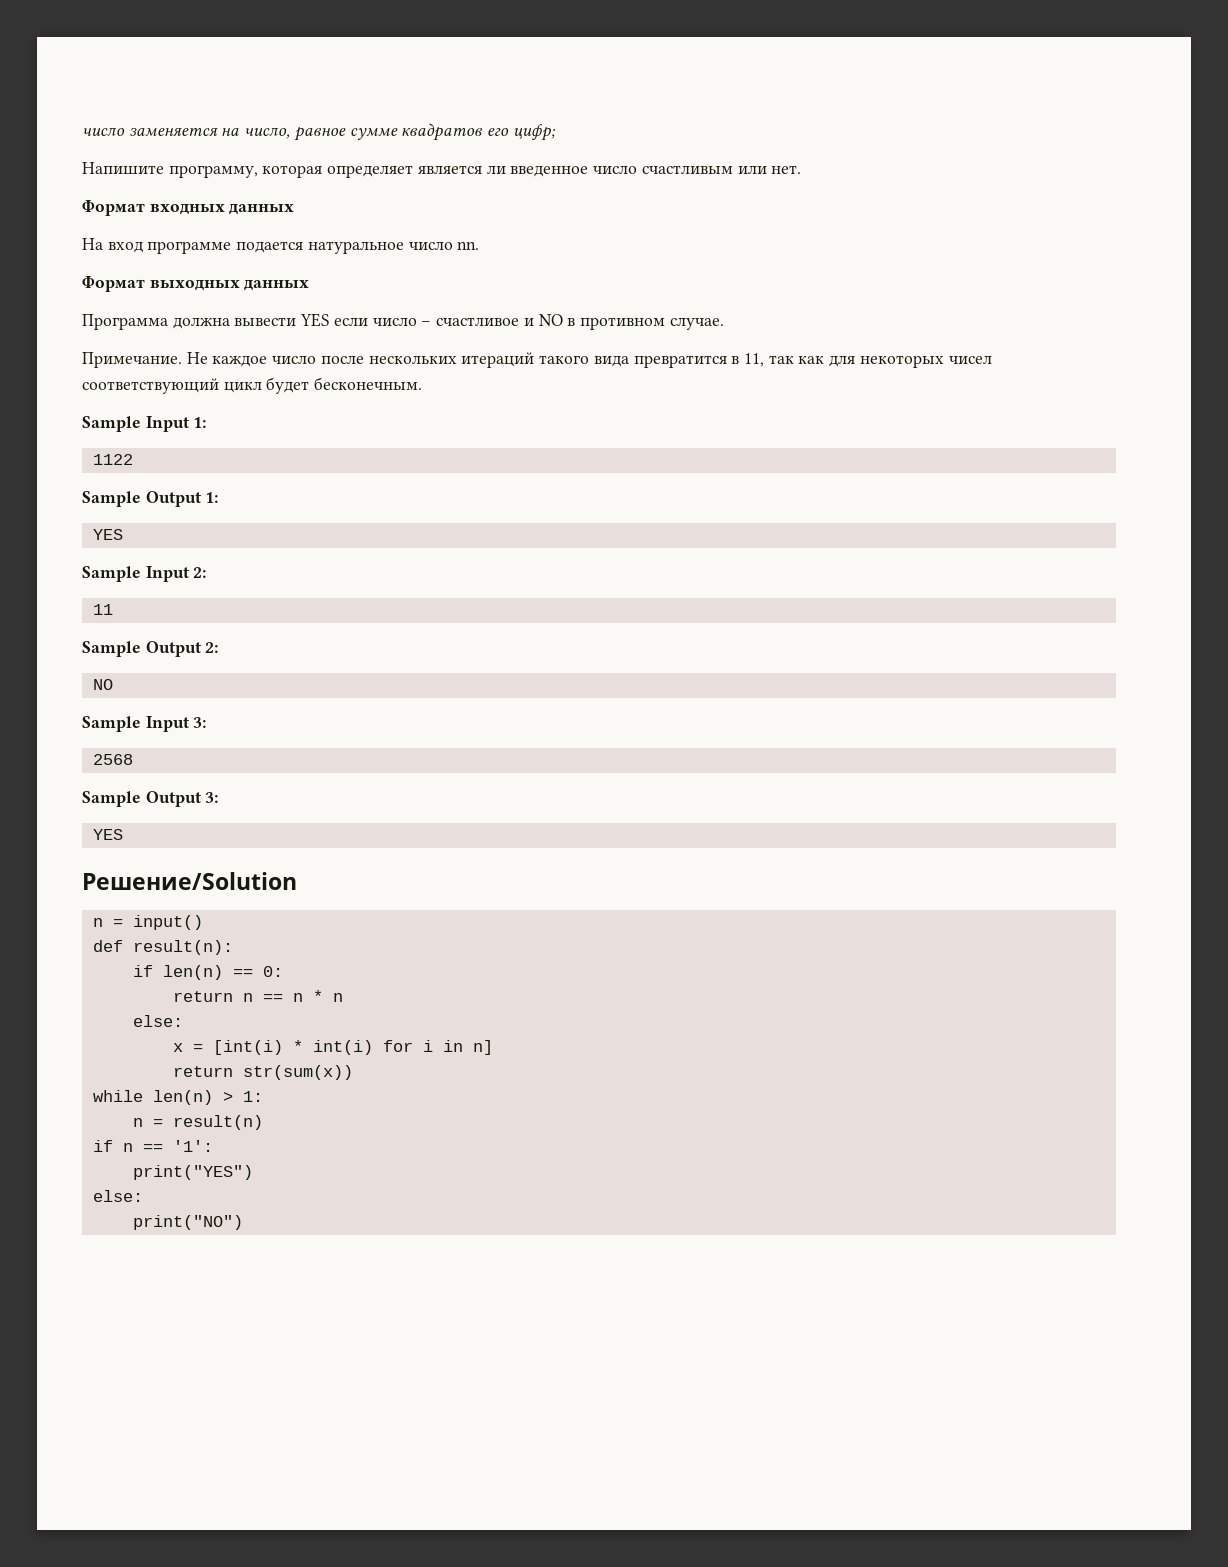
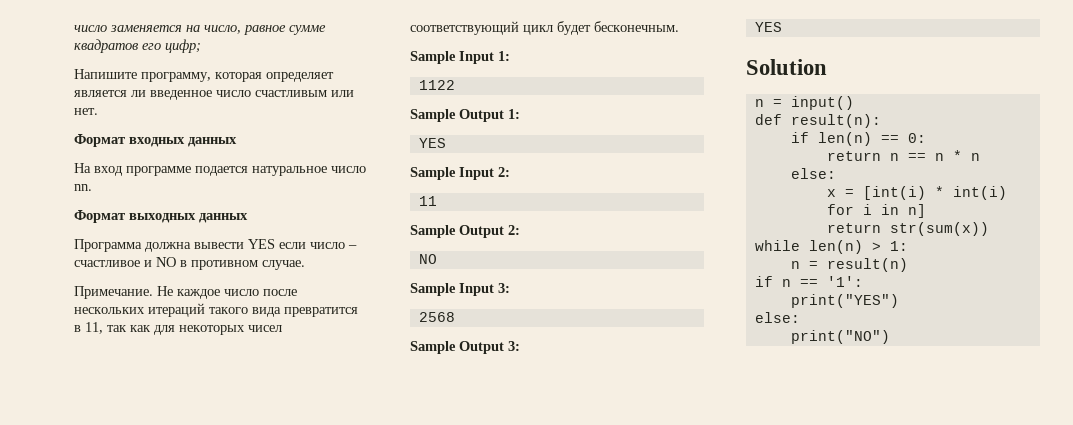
- Решение/Solution
+ Solution

